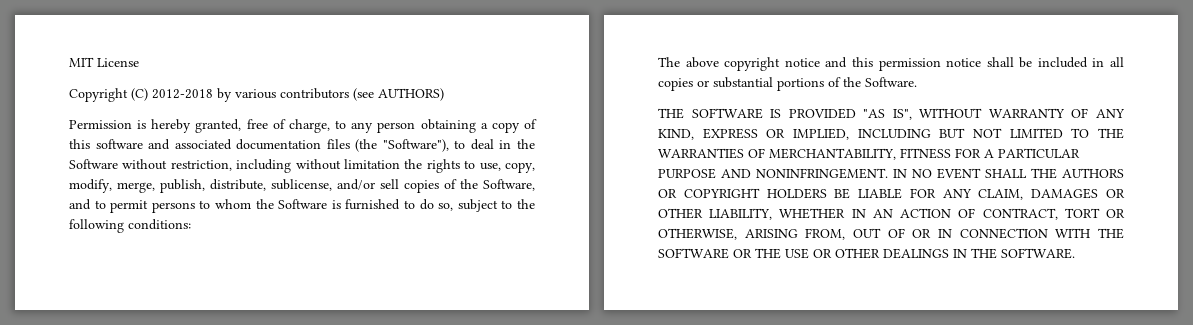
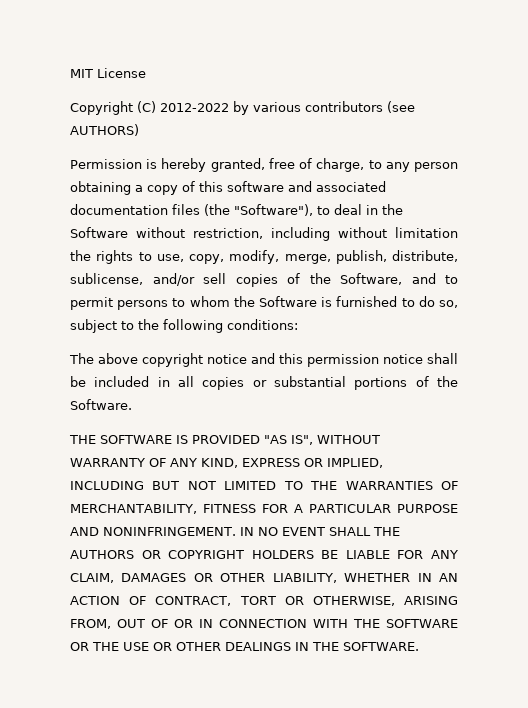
- Copyright (C) 2012-2018 by various contributors (see AUTHORS)
+ Copyright (C) 2012-2022 by various contributors (see AUTHORS)

